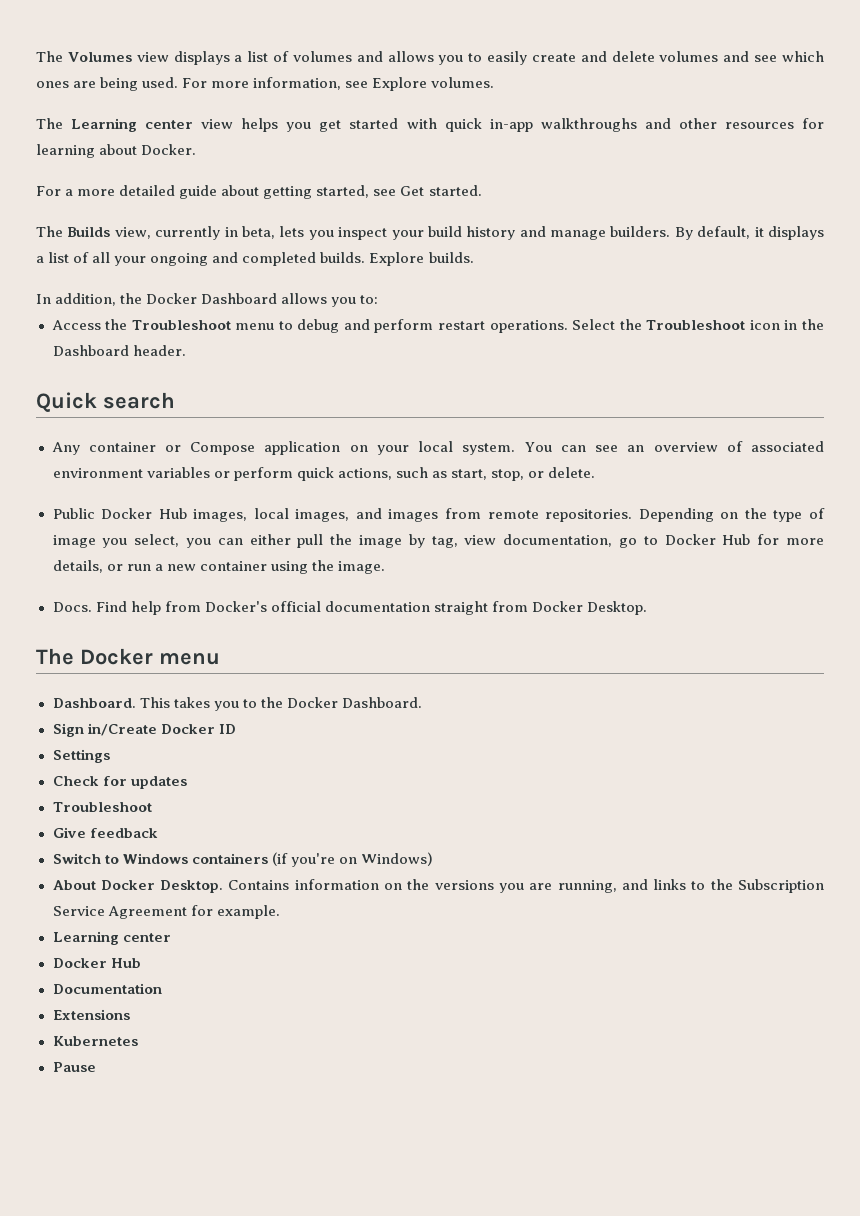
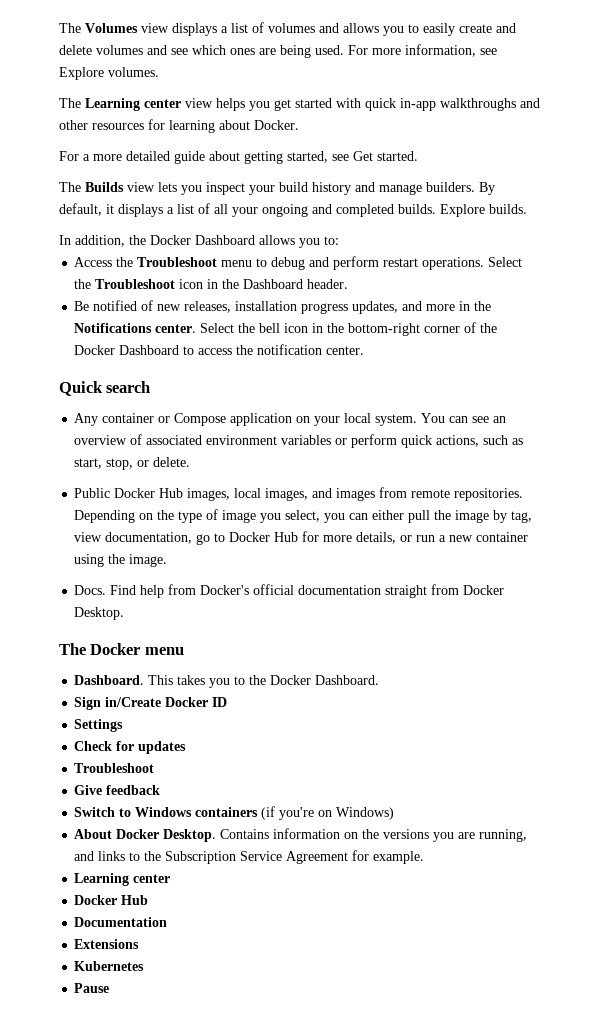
- The Builds view, currently in beta, lets you inspect your build history and manage builders.
+ The Builds view lets you inspect your build history and manage builders.
+ Be notified of new releases, installation progress updates, and more in the Notifications center. Select the bell icon in the bottom-right corner of the Docker Dashboard to access the notification center.

